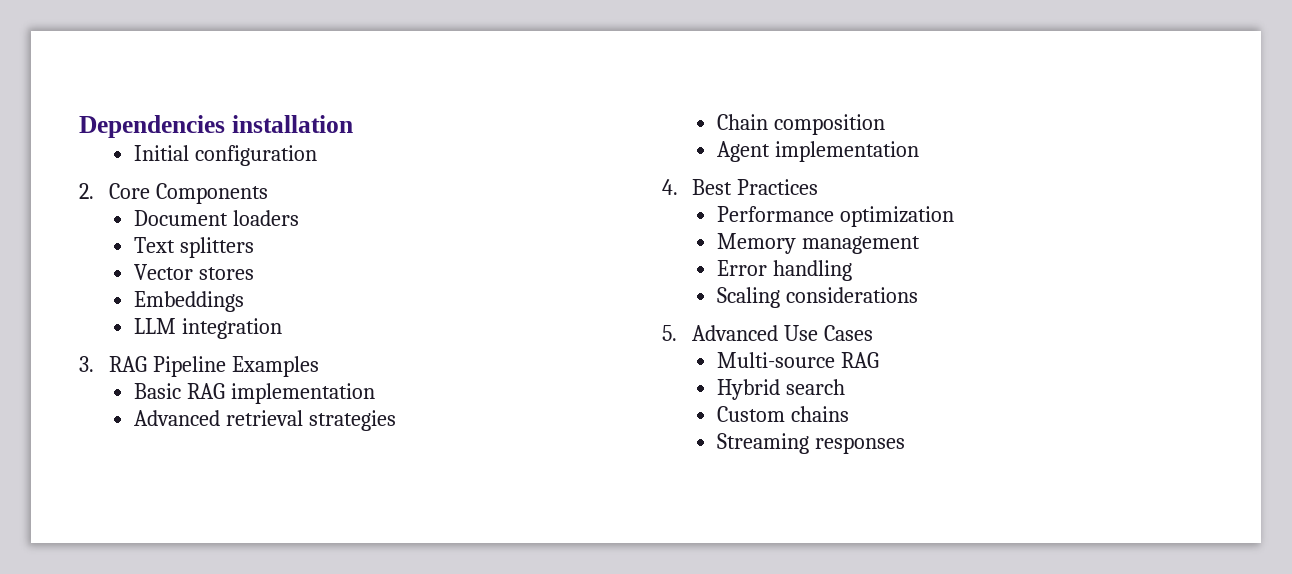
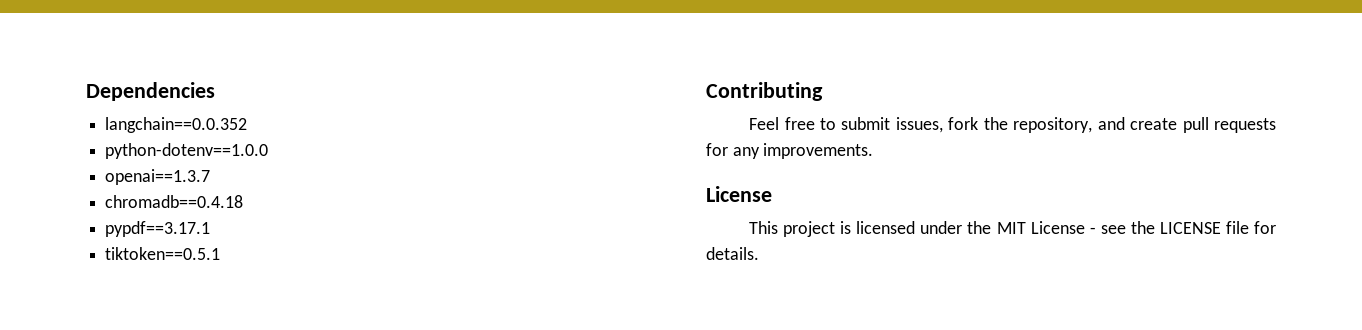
- Dependencies installation
- Initial configuration
- 2. Core Components
- Document loaders
- Text splitters
- Vector stores
- Embeddings
- LLM integration
- 3. RAG Pipeline Examples
- Basic RAG implementation
- Advanced retrieval strategies
- Chain composition
- Agent implementation
- 4. Best Practices
- Performance optimization
- Memory management
- Error handling
- Scaling considerations
- 5. Advanced Use Cases
- Multi-source RAG
- Hybrid search
- Custom chains
- Streaming responses
+ Dependencies
+ langchain==0.0.352
+ python-dotenv==1.0.0
+ openai==1.3.7
+ chromadb==0.4.18
+ pypdf==3.17.1
+ tiktoken==0.5.1
+ Contributing
+ Feel free to submit issues, fork the repository, and create pull requests for any improvements.
+ License
+ This project is licensed under the MIT License - see the LICENSE file for details.

